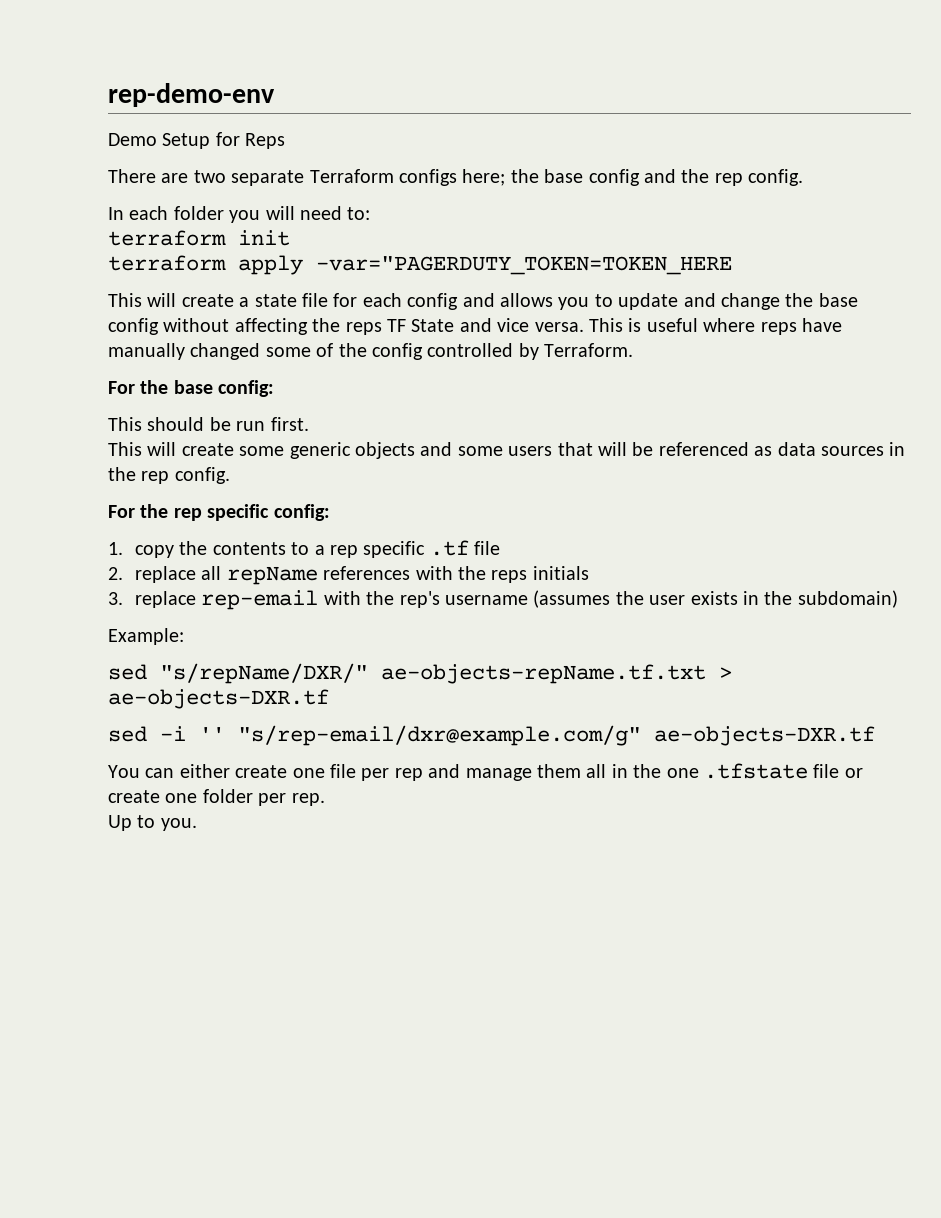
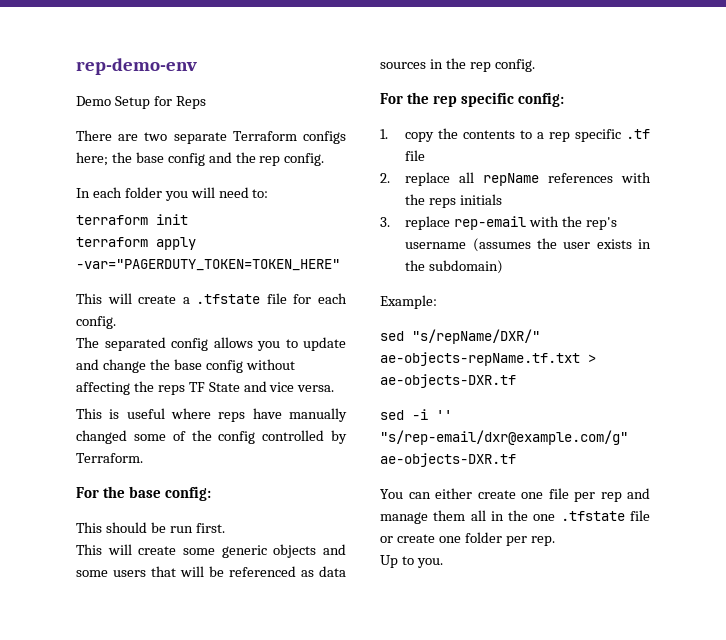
- terraform apply -var="PAGERDUTY_TOKEN=TOKEN_HERE
+ terraform apply -var="PAGERDUTY_TOKEN=TOKEN_HERE"
- This will create a state file for each config and allows you to update and change the base config without affecting the reps TF State and vice versa. This is useful where reps have manually changed some of the config controlled by Terraform.
+ This will create a .tfstate file for each config.
+ The separated config allows you to update and change the base config without affecting the reps TF State and vice versa.
+ This is useful where reps have manually changed some of the config controlled by Terraform.

